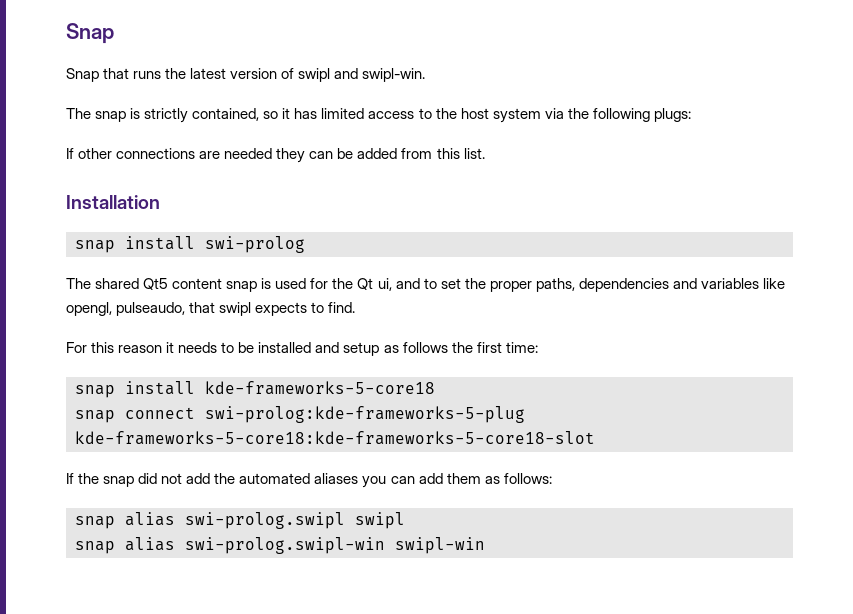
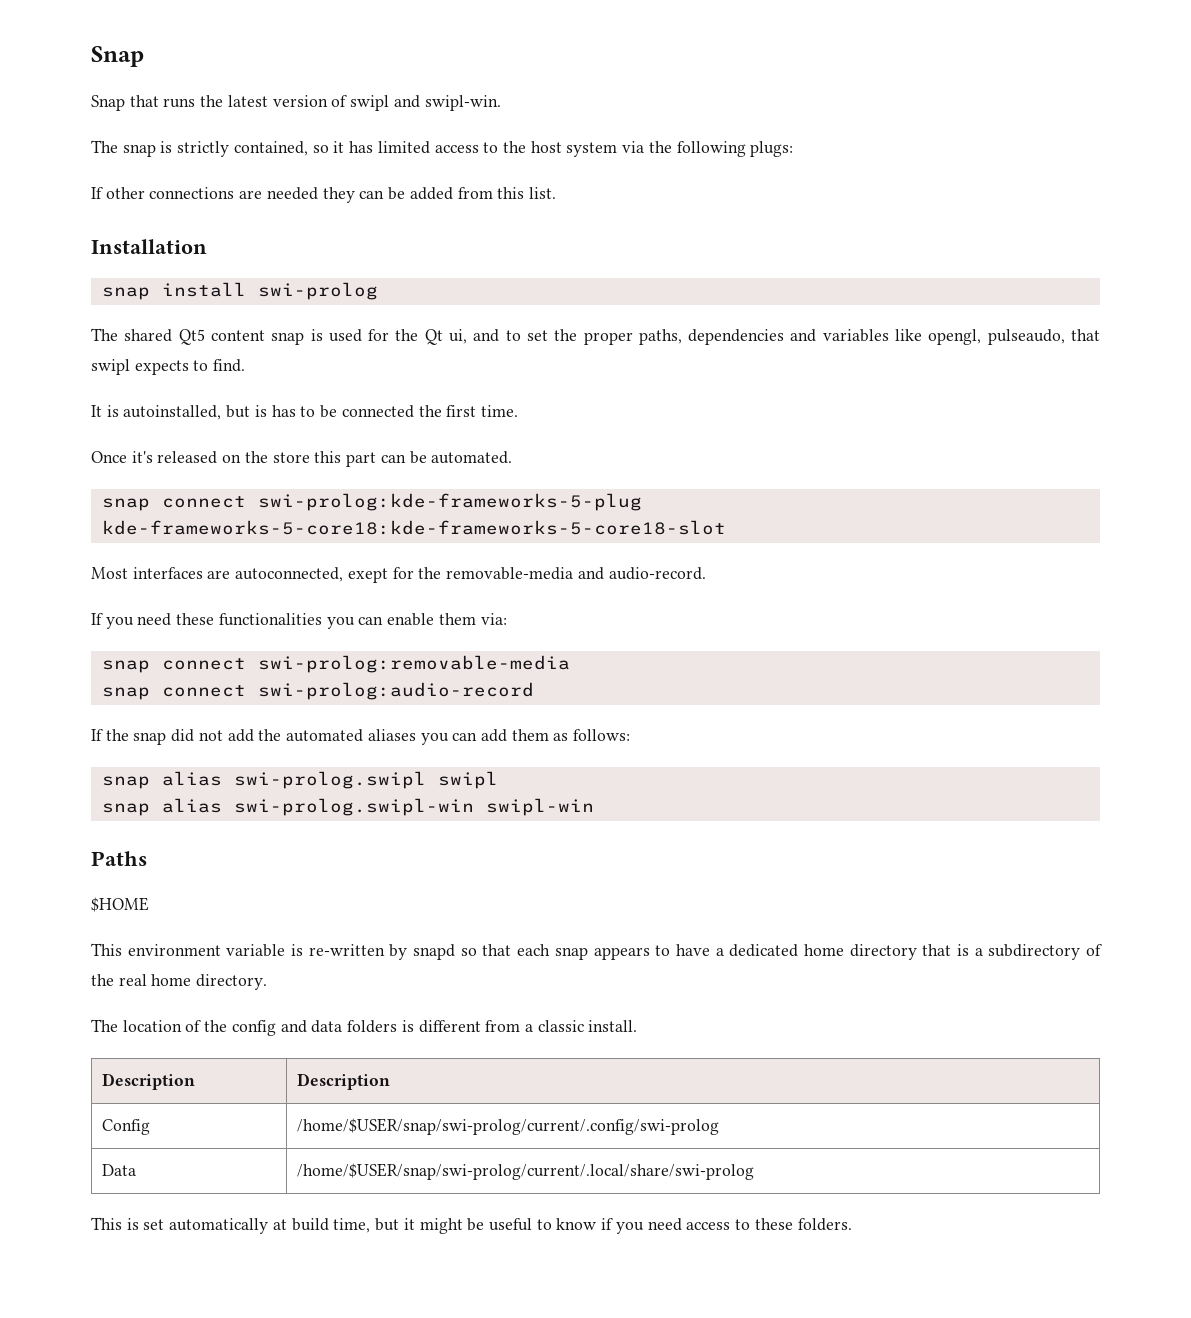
- For this reason it needs to be installed and setup as follows the first time:
- snap install kde-frameworks-5-core18
+ It is autoinstalled, but is has to be connected the first time.
+ Once it's released on the store this part can be automated.
  snap connect swi-prolog:kde-frameworks-5-plug kde-frameworks-5-core18:kde-frameworks-5-core18-slot
+ Most interfaces are autoconnected, exept for the removable-media and audio-record.
+ If you need these functionalities you can enable them via:
+ snap connect swi-prolog:removable-media
+ snap connect swi-prolog:audio-record
+ Paths
+ $HOME
+ This environment variable is re-written by snapd so that each snap appears to have a dedicated home directory that is a subdirectory of the real home directory.
+ The location of the config and data folders is different from a classic install.
+ Description | Description
+ Config | /home/$USER/snap/swi-prolog/current/.config/swi-prolog
+ Data | /home/$USER/snap/swi-prolog/current/.local/share/swi-prolog
+ This is set automatically at build time, but it might be useful to know if you need access to these folders.

